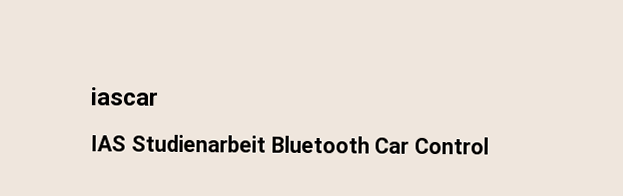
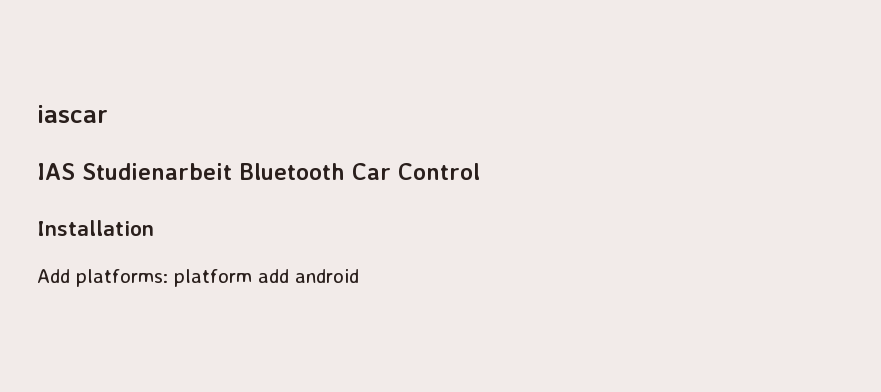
+ Installation
+ Add platforms: platform add android

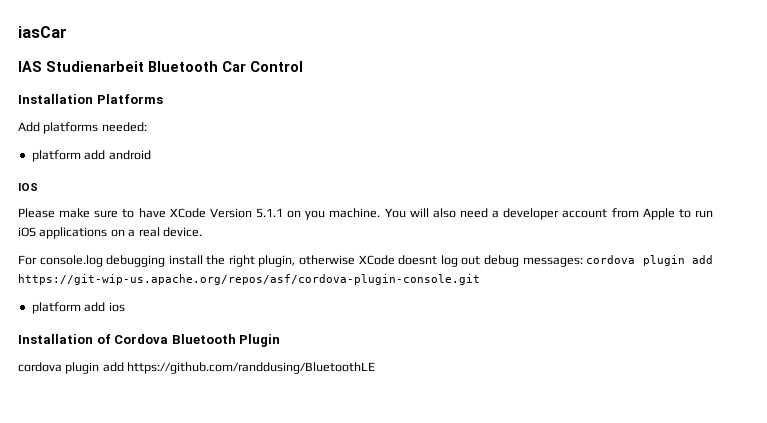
- iascar
+ iasCar
- Installation
+ Installation Platforms
- Add platforms: platform add android
+ Add platforms needed:
+ platform add android
+ IOS
+ Please make sure to have XCode Version 5.1.1 on you machine. You will also need a developer account from Apple to run iOS applications on a real device.
+ For console.log debugging install the right plugin, otherwise XCode doesnt log out debug messages: cordova plugin add https://git-wip-us.apache.org/repos/asf/cordova-plugin-console.git
+ platform add ios
+ Installation of Cordova Bluetooth Plugin
+ cordova plugin add https://github.com/randdusing/BluetoothLE

